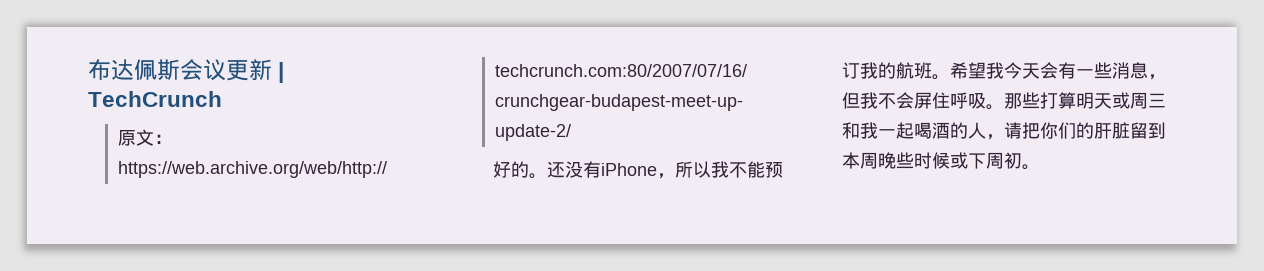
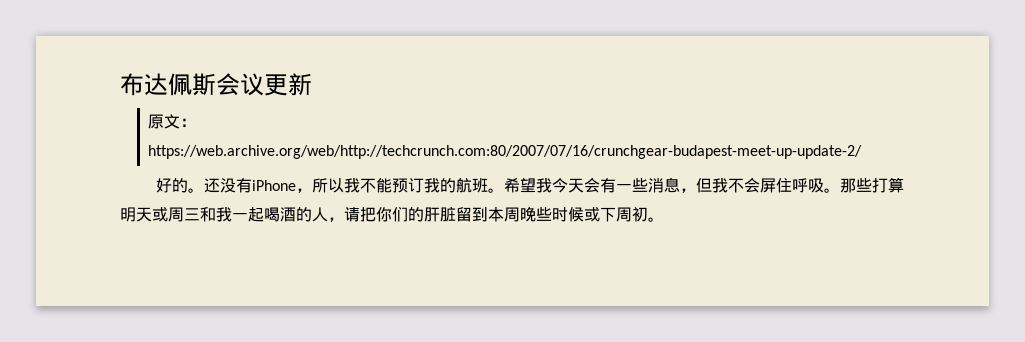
- 布达佩斯会议更新 | TechCrunch
+ 布达佩斯会议更新

